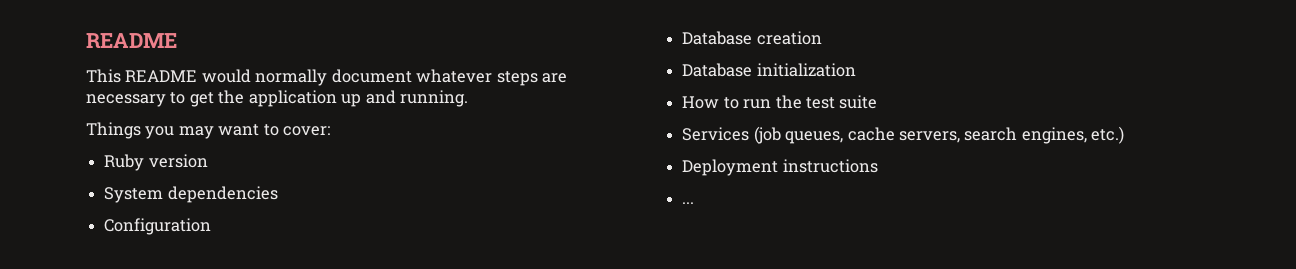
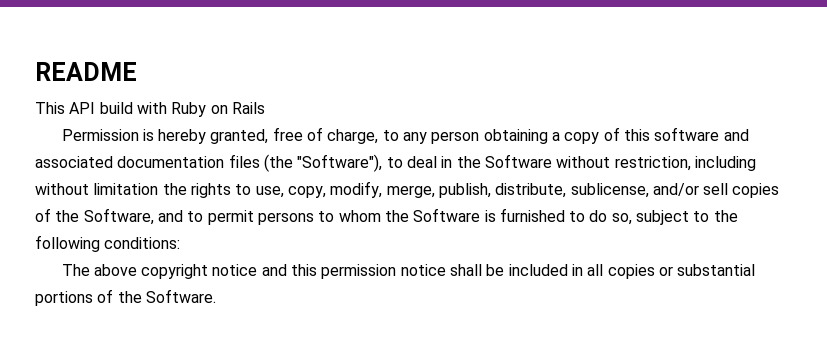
- This README would normally document whatever steps are necessary to get the application up and running.
- Things you may want to cover:
- Ruby version
- System dependencies
- Configuration
- Database creation
- Database initialization
- How to run the test suite
- Services (job queues, cache servers, search engines, etc.)
- Deployment instructions
- ...
+ This API build with Ruby on Rails
+ Permission is hereby granted, free of charge, to any person obtaining a copy of this software and associated documentation files (the "Software"), to deal in the Software without restriction, including without limitation the rights to use, copy, modify, merge, publish, distribute, sublicense, and/or sell copies of the Software, and to permit persons to whom the Software is furnished to do so, subject to the following conditions:
+ The above copyright notice and this permission notice shall be included in all copies or substantial portions of the Software.

